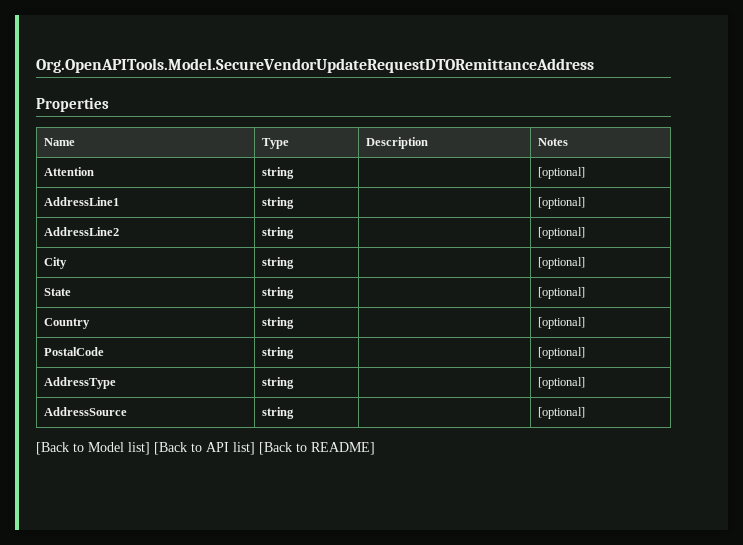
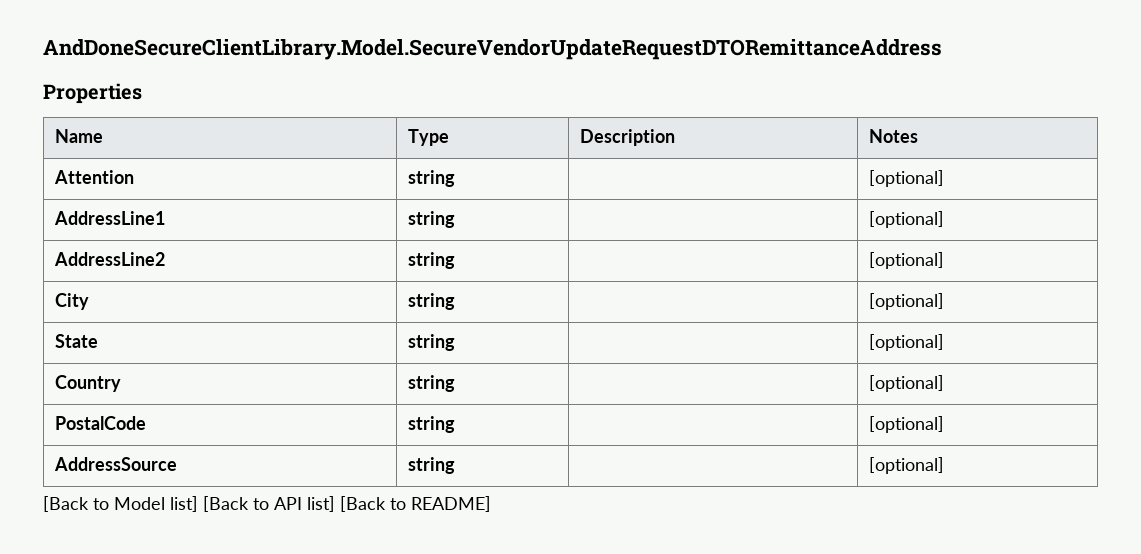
- Org.OpenAPITools.Model.SecureVendorUpdateRequestDTORemittanceAddress
+ AndDoneSecureClientLibrary.Model.SecureVendorUpdateRequestDTORemittanceAddress
- AddressType | string | | [optional]

